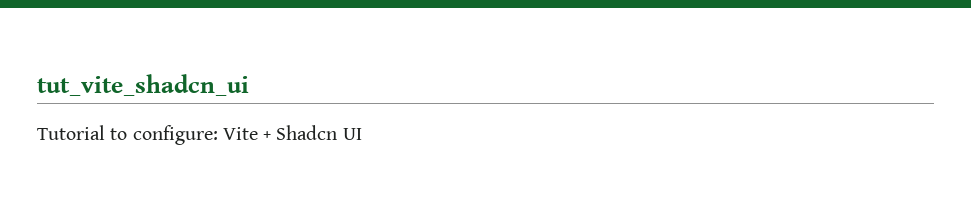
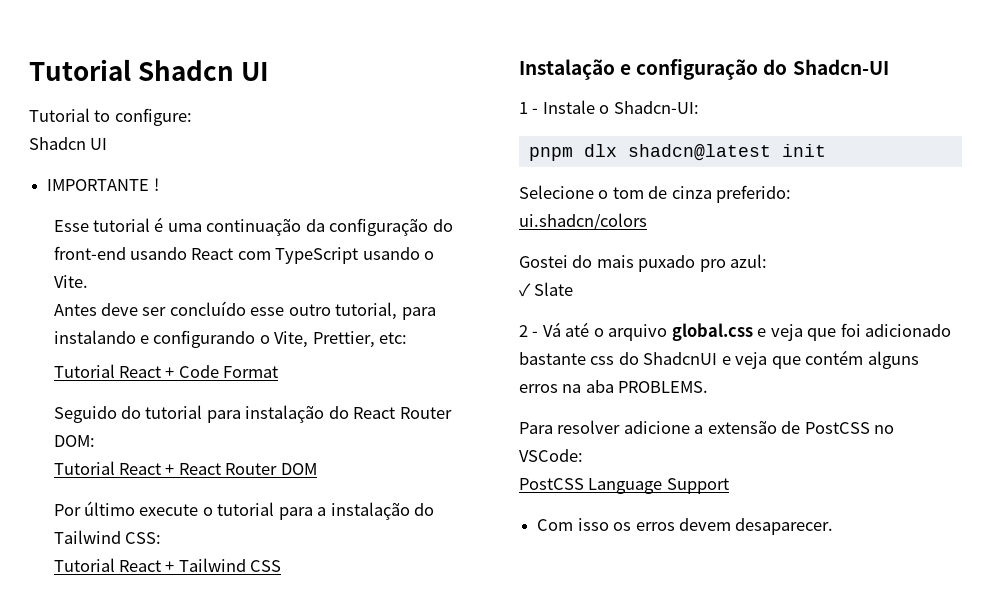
- tut_vite_shadcn_ui
+ Tutorial Shadcn UI
- Tutorial to configure: Vite + Shadcn UI
+ Tutorial to configure:
+ Shadcn UI
+ IMPORTANTE !
+ Esse tutorial é uma continuação da configuração do front-end usando React com TypeScript usando o Vite.
+ Antes deve ser concluído esse outro tutorial, para instalando e configurando o Vite, Prettier, etc:
+ Tutorial React + Code Format
+ Seguido do tutorial para instalação do React Router DOM:
+ Tutorial React + React Router DOM
+ Por último execute o tutorial para a instalação do Tailwind CSS:
+ Tutorial React + Tailwind CSS
+ Instalação e configuração do Shadcn-UI
+ 1 - Instale o Shadcn-UI:
+ pnpm dlx shadcn@latest init
+ Selecione o tom de cinza preferido:
+ ui.shadcn/colors
+ Gostei do mais puxado pro azul:
+ ✓ Slate
+ 2 - Vá até o arquivo global.css e veja que foi adicionado bastante css do ShadcnUI e veja que contém alguns erros na aba PROBLEMS.
+ Para resolver adicione a extensão de PostCSS no VSCode:
+ PostCSS Language Support
+ Com isso os erros devem desaparecer.

